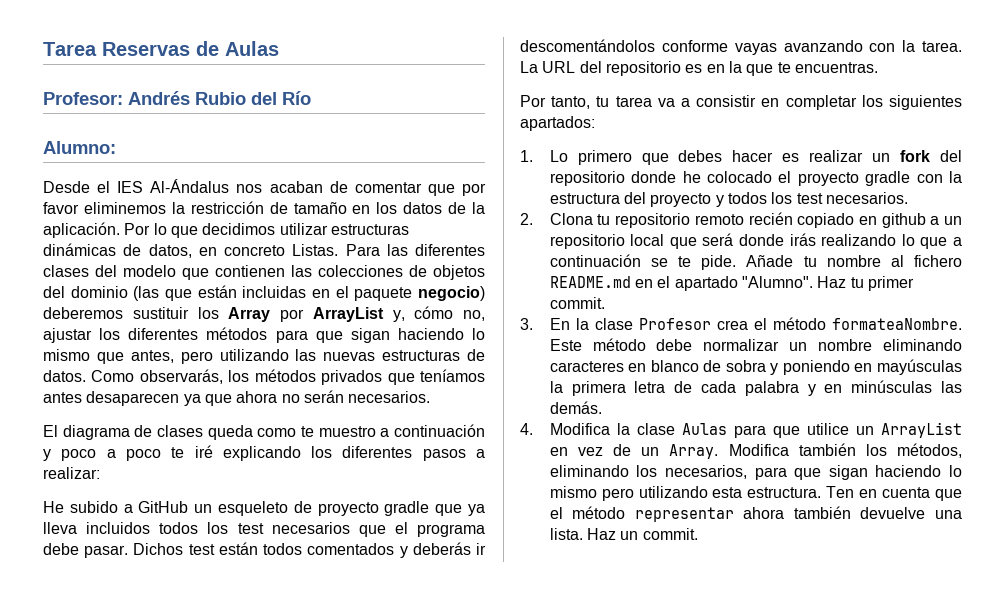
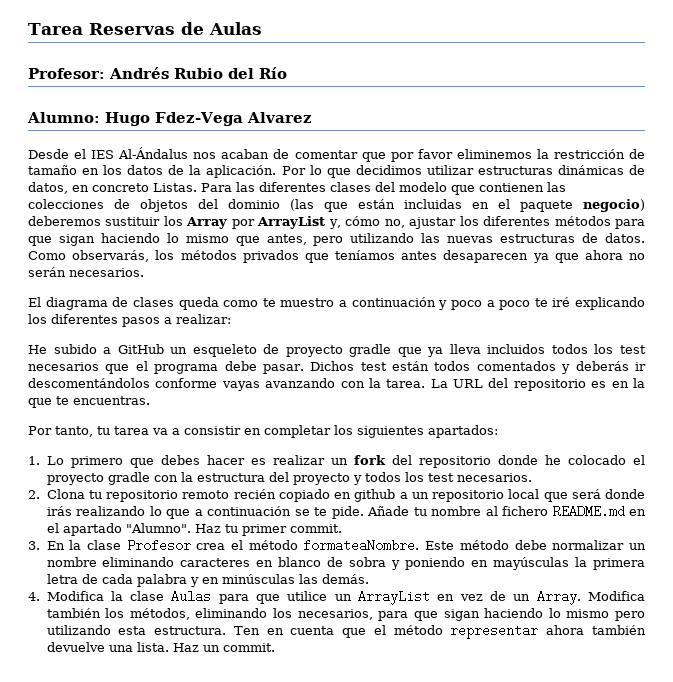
- Alumno:
+ Alumno: Hugo Fdez-Vega Alvarez

